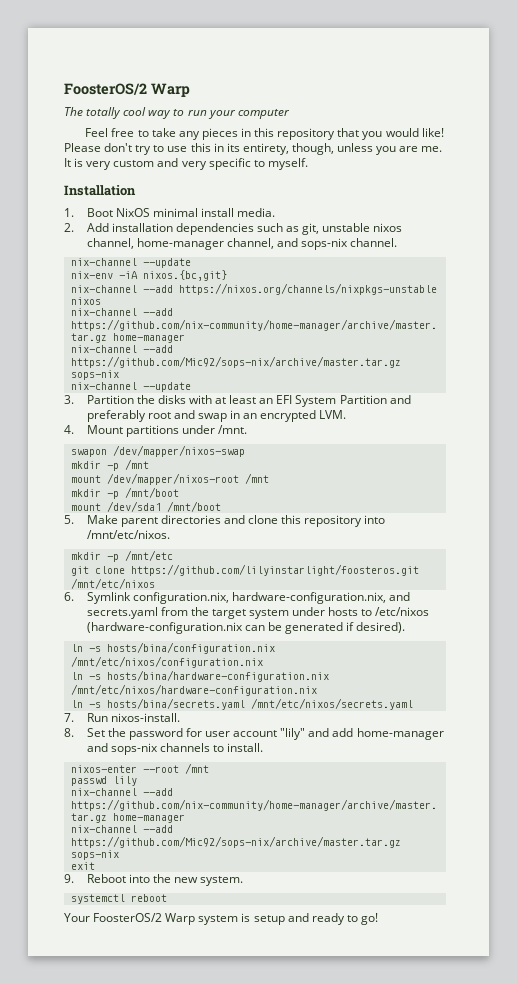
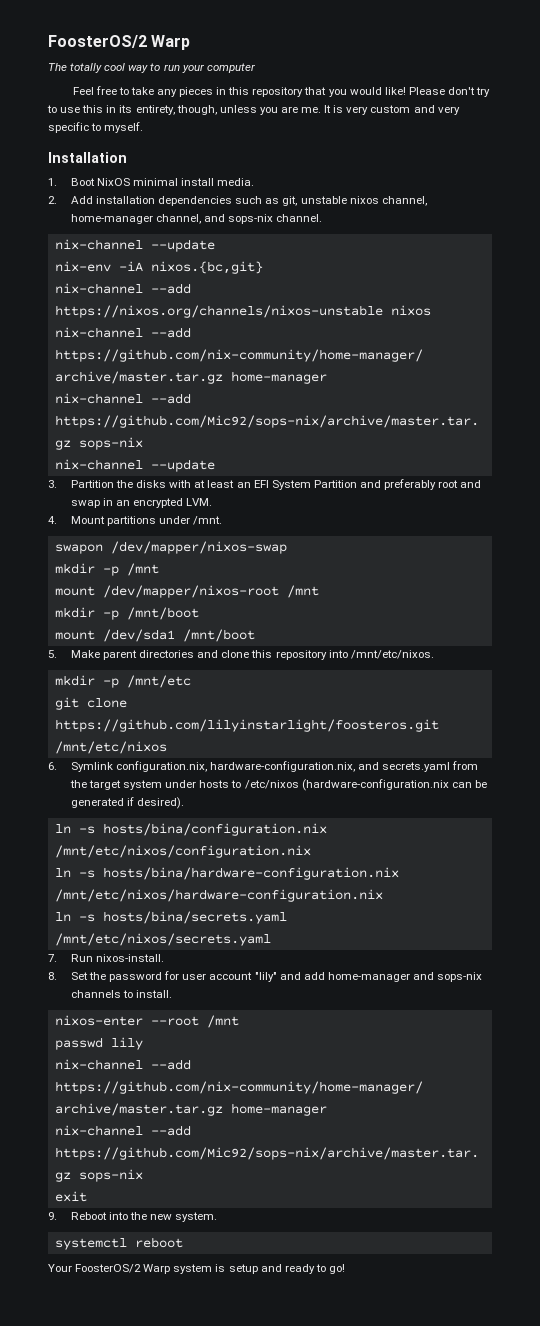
- nix-channel --add https://nixos.org/channels/nixpkgs-unstable nixos
+ nix-channel --add https://nixos.org/channels/nixos-unstable nixos

